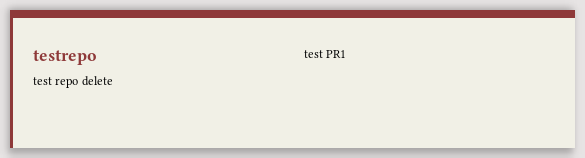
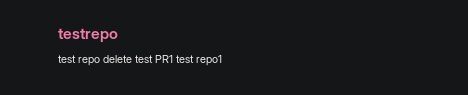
- test repo delete
- test PR1
+ test repo delete test PR1 test repo1

